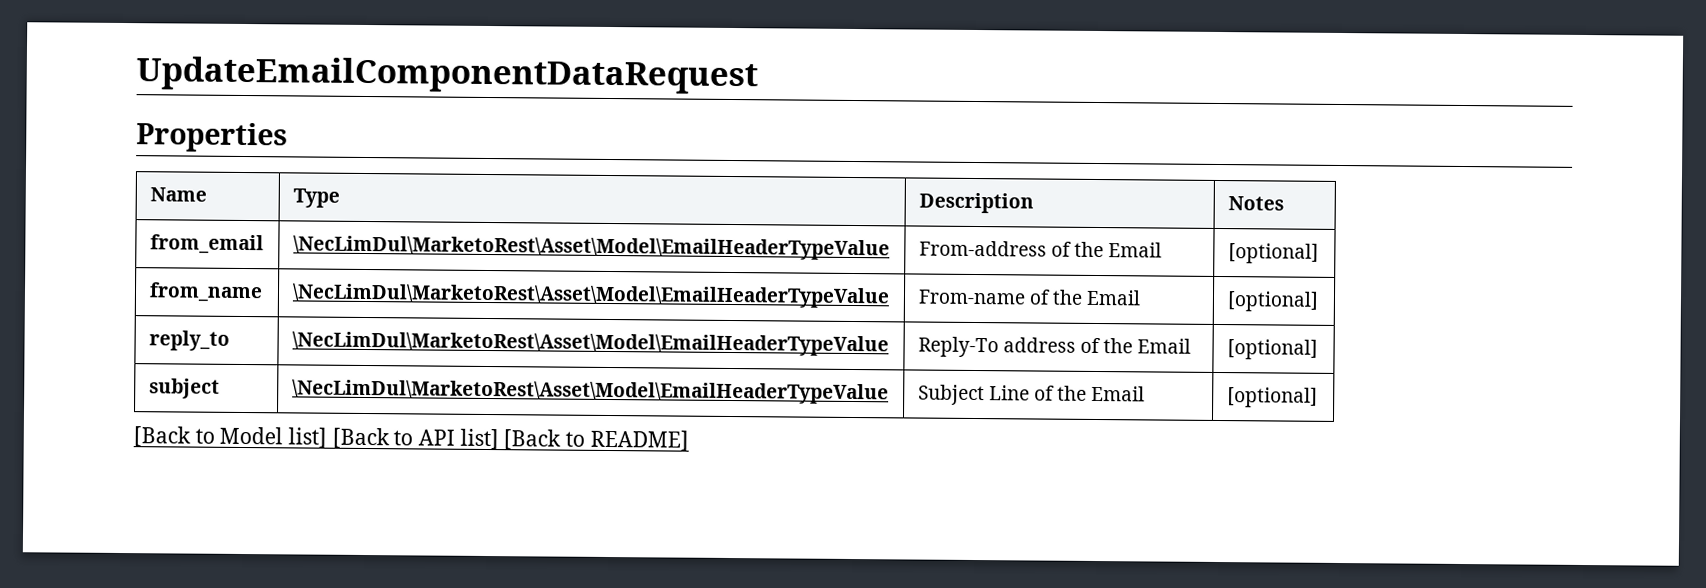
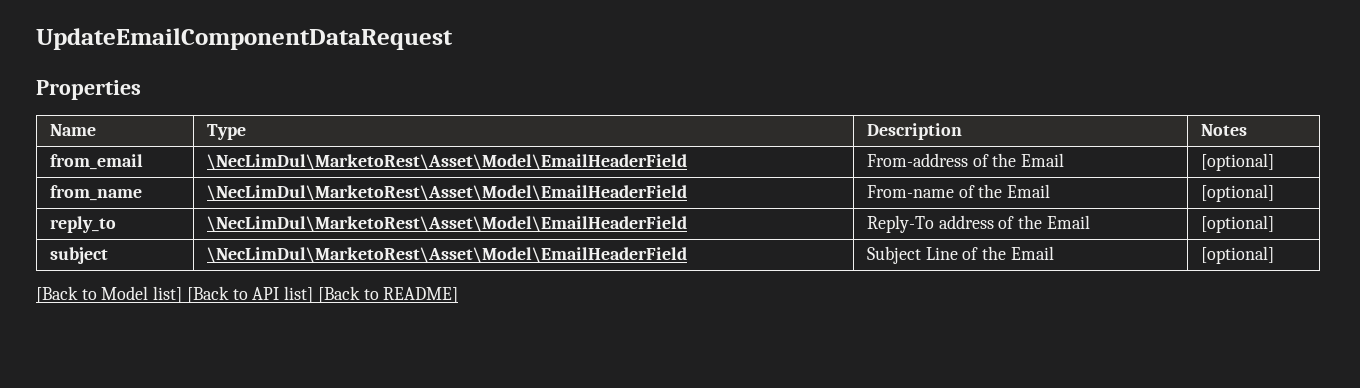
- from_email | \NecLimDul\MarketoRest\Asset\Model\EmailHeaderTypeValue | From-address of the Email | [optional]
+ from_email | \NecLimDul\MarketoRest\Asset\Model\EmailHeaderField | From-address of the Email | [optional]
- from_name | \NecLimDul\MarketoRest\Asset\Model\EmailHeaderTypeValue | From-name of the Email | [optional]
+ from_name | \NecLimDul\MarketoRest\Asset\Model\EmailHeaderField | From-name of the Email | [optional]
- reply_to | \NecLimDul\MarketoRest\Asset\Model\EmailHeaderTypeValue | Reply-To address of the Email | [optional]
+ reply_to | \NecLimDul\MarketoRest\Asset\Model\EmailHeaderField | Reply-To address of the Email | [optional]
- subject | \NecLimDul\MarketoRest\Asset\Model\EmailHeaderTypeValue | Subject Line of the Email | [optional]
+ subject | \NecLimDul\MarketoRest\Asset\Model\EmailHeaderField | Subject Line of the Email | [optional]

